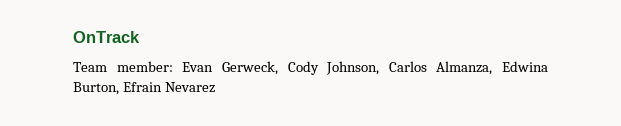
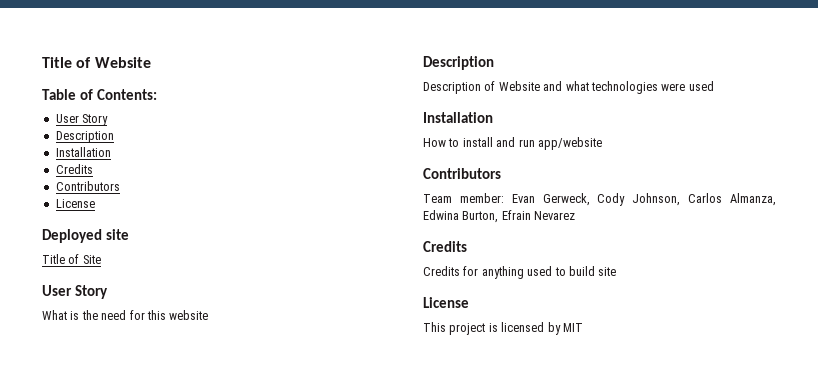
- OnTrack
+ Title of Website
+ Table of Contents:
+ User Story
+ Description
+ Installation
+ Credits
+ Contributors
+ License
+ Deployed site
+ Title of Site
+ User Story
+ What is the need for this website
+ Description
+ Description of Website and what technologies were used
+ Installation
+ How to install and run app/website
+ Contributors
  Team member: Evan Gerweck, Cody Johnson, Carlos Almanza, Edwina Burton, Efrain Nevarez
+ Credits
+ Credits for anything used to build site
+ License
+ This project is licensed by MIT

